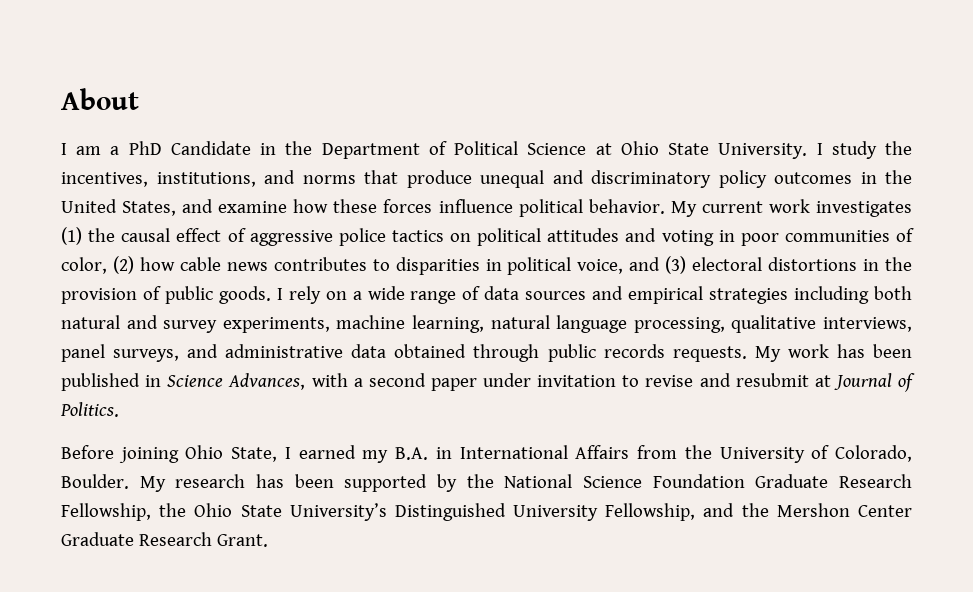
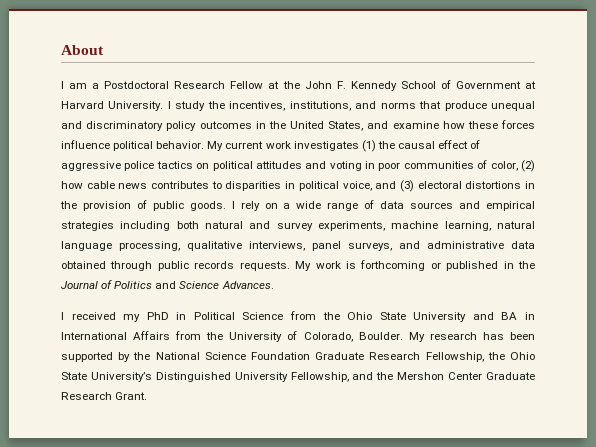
- I am a PhD Candidate in the Department of Political Science at Ohio State University.
+ I am a Postdoctoral Research Fellow at the John F. Kennedy School of Government at Harvard University.
- My work has been published in Science Advances, with a second paper under invitation to revise and resubmit at Journal of Politics.
- Before joining Ohio State, I earned my B.A. in International Affairs from the University of Colorado, Boulder.
+ My work is forthcoming or published in the Journal of Politics and Science Advances.
+ I received my PhD in Political Science from the Ohio State University and BA in International Affairs from the University of Colorado, Boulder.

